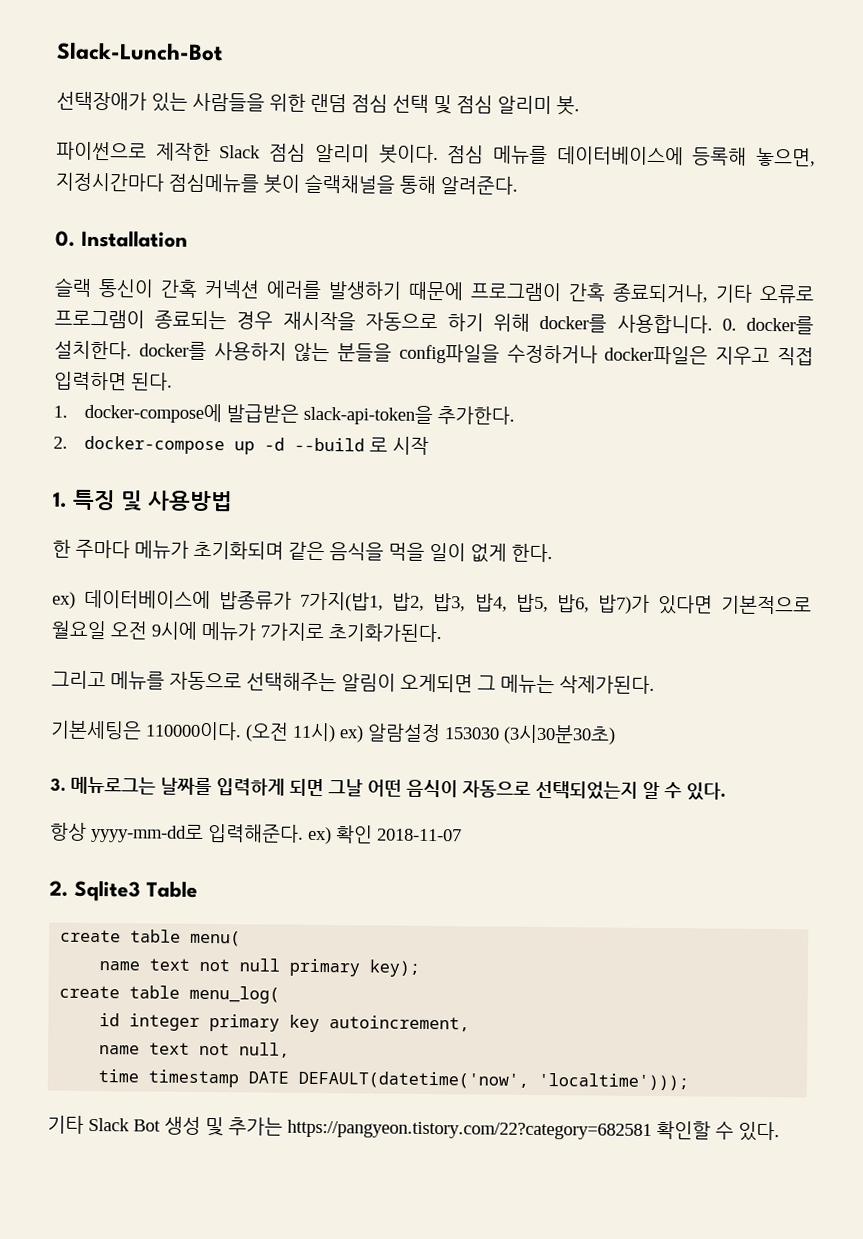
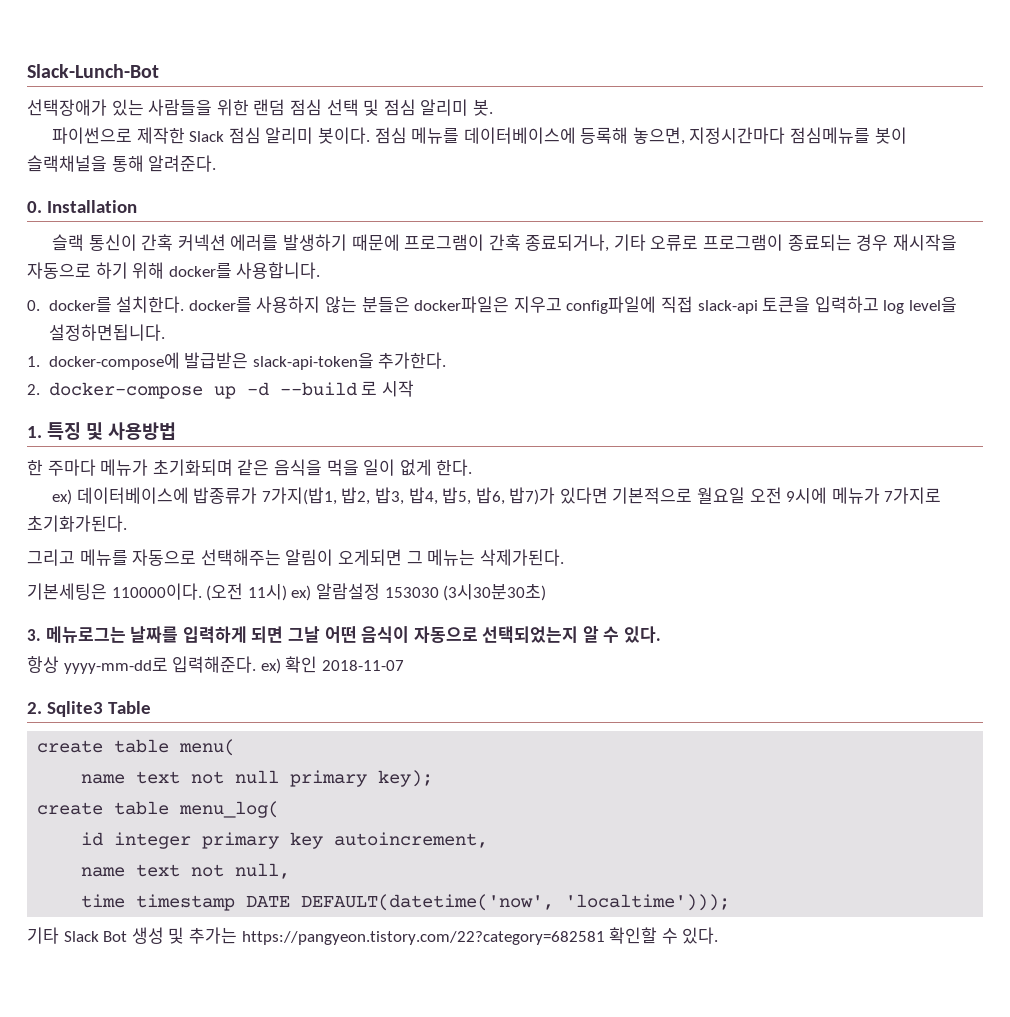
- 슬랙 통신이 간혹 커넥션 에러를 발생하기 때문에 프로그램이 간혹 종료되거나, 기타 오류로 프로그램이 종료되는 경우 재시작을 자동으로 하기 위해 docker를 사용합니다. 0. docker를 설치한다. docker를 사용하지 않는 분들을 config파일을 수정하거나 docker파일은 지우고 직접 입력하면 된다.
+ 슬랙 통신이 간혹 커넥션 에러를 발생하기 때문에 프로그램이 간혹 종료되거나, 기타 오류로 프로그램이 종료되는 경우 재시작을 자동으로 하기 위해 docker를 사용합니다.
+ 0. docker를 설치한다. docker를 사용하지 않는 분들은 docker파일은 지우고 config파일에 직접 slack-api 토큰을 입력하고 log level을 설정하면됩니다.

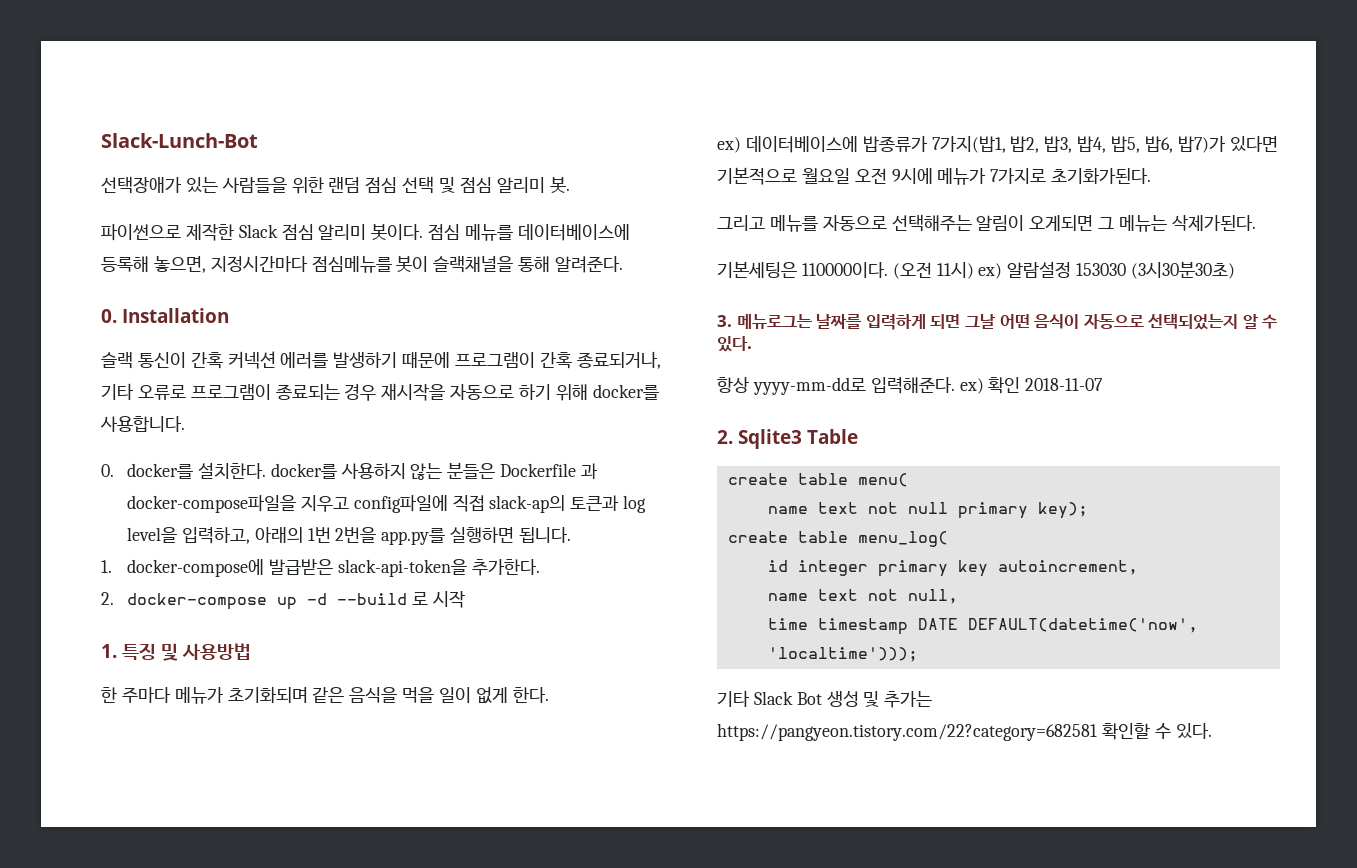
- 0. docker를 설치한다. docker를 사용하지 않는 분들은 docker파일은 지우고 config파일에 직접 slack-api 토큰을 입력하고 log level을 설정하면됩니다.
+ 0. docker를 설치한다. docker를 사용하지 않는 분들은 Dockerfile 과 docker-compose파일을 지우고 config파일에 직접 slack-ap의 토큰과 log level을 입력하고, 아래의 1번 2번을 app.py를 실행하면 됩니다.

